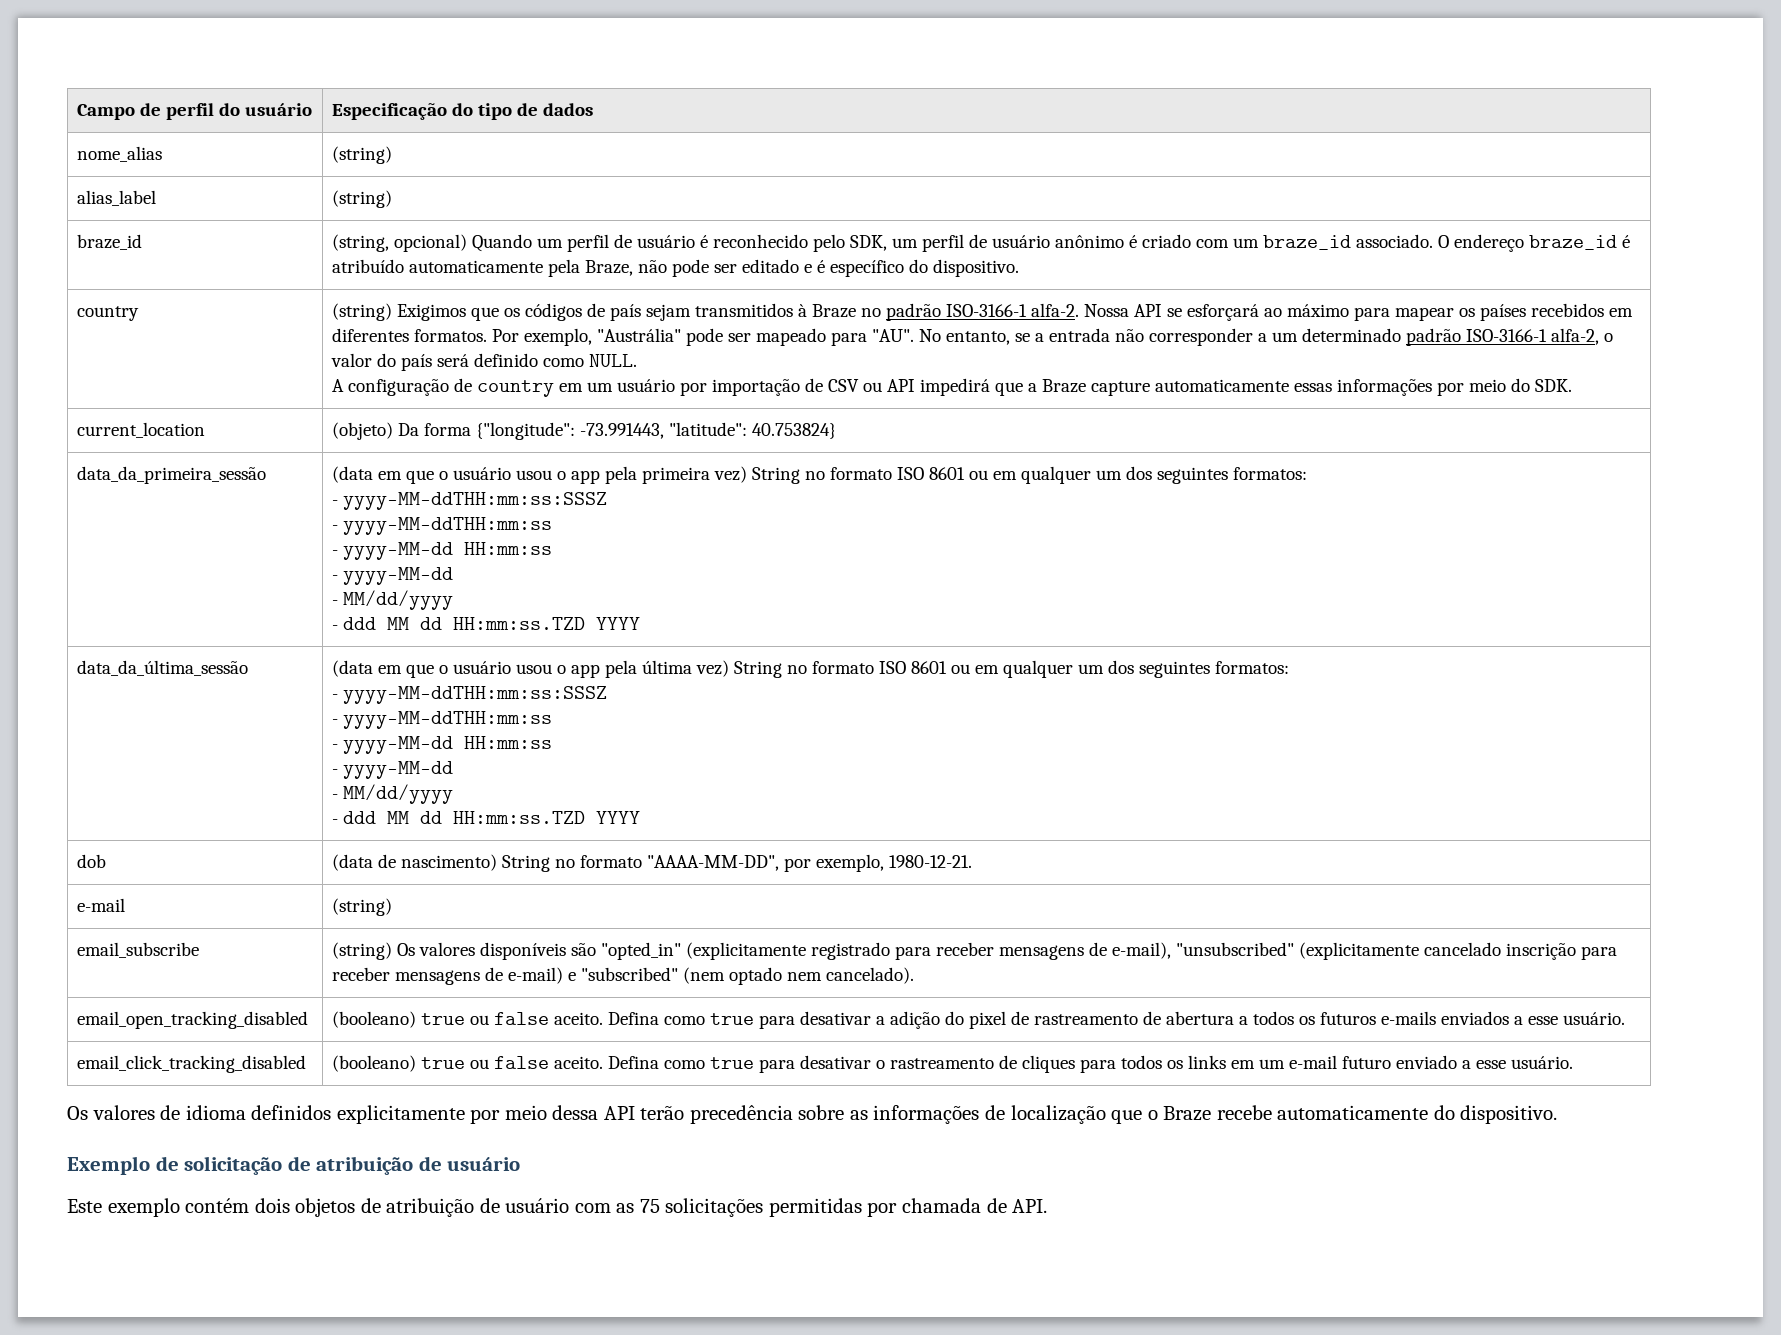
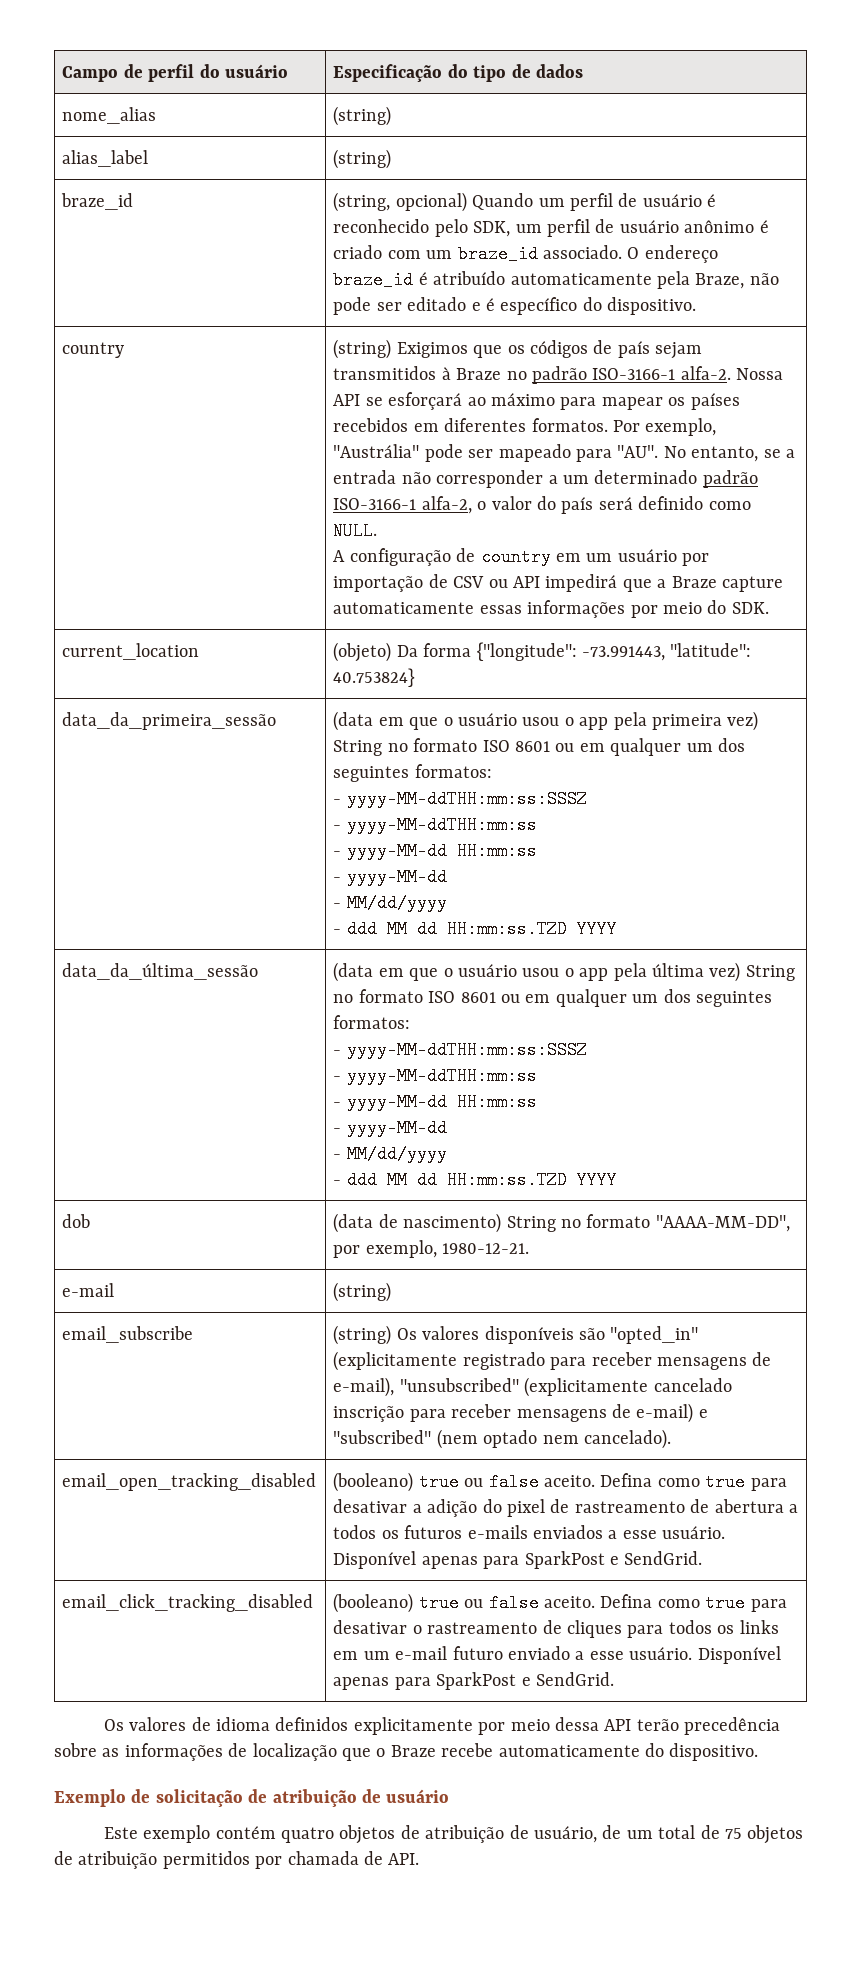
- email_open_tracking_disabled | (booleano) true ou false aceito. Defina como true para desativar a adição do pixel de rastreamento de abertura a todos os futuros e-mails enviados a esse usuário.
+ email_open_tracking_disabled | (booleano) true ou false aceito. Defina como true para desativar a adição do pixel de rastreamento de abertura a todos os futuros e-mails enviados a esse usuário. Disponível apenas para SparkPost e SendGrid.
- email_click_tracking_disabled | (booleano) true ou false aceito. Defina como true para desativar o rastreamento de cliques para todos os links em um e-mail futuro enviado a esse usuário.
+ email_click_tracking_disabled | (booleano) true ou false aceito. Defina como true para desativar o rastreamento de cliques para todos os links em um e-mail futuro enviado a esse usuário. Disponível apenas para SparkPost e SendGrid.
- Este exemplo contém dois objetos de atribuição de usuário com as 75 solicitações permitidas por chamada de API.
+ Este exemplo contém quatro objetos de atribuição de usuário, de um total de 75 objetos de atribuição permitidos por chamada de API.

